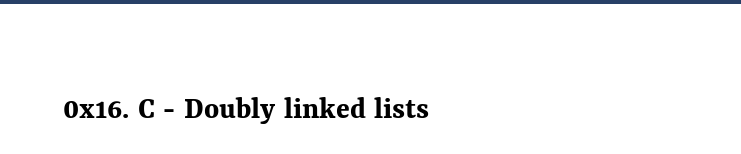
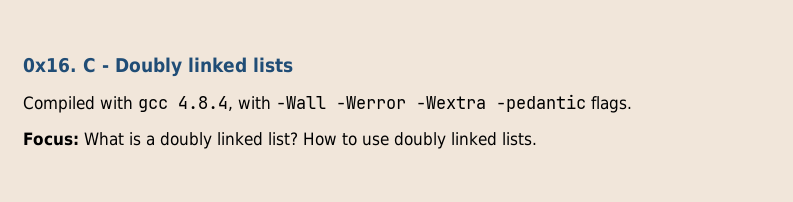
+ Compiled with gcc 4.8.4, with -Wall -Werror -Wextra -pedantic flags.
+ Focus: What is a doubly linked list? How to use doubly linked lists.

